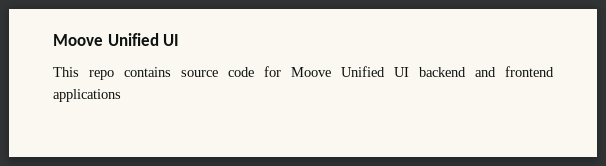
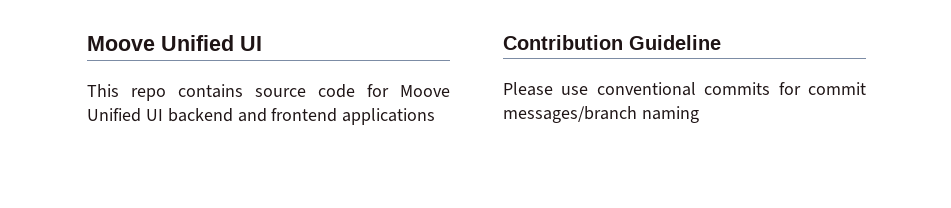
+ Contribution Guideline
+ Please use conventional commits for commit messages/branch naming

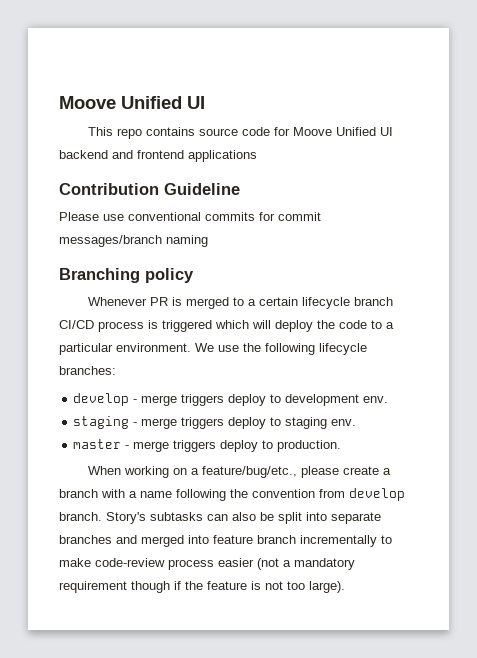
+ Branching policy
+ Whenever PR is merged to a certain lifecycle branch CI/CD process is triggered which will deploy the code to a particular environment. We use the following lifecycle branches:
+ develop - merge triggers deploy to development env.
+ staging - merge triggers deploy to staging env.
+ master - merge triggers deploy to production.
+ When working on a feature/bug/etc., please create a branch with a name following the convention from develop branch. Story's subtasks can also be split into separate branches and merged into feature branch incrementally to make code-review process easier (not a mandatory requirement though if the feature is not too large).

